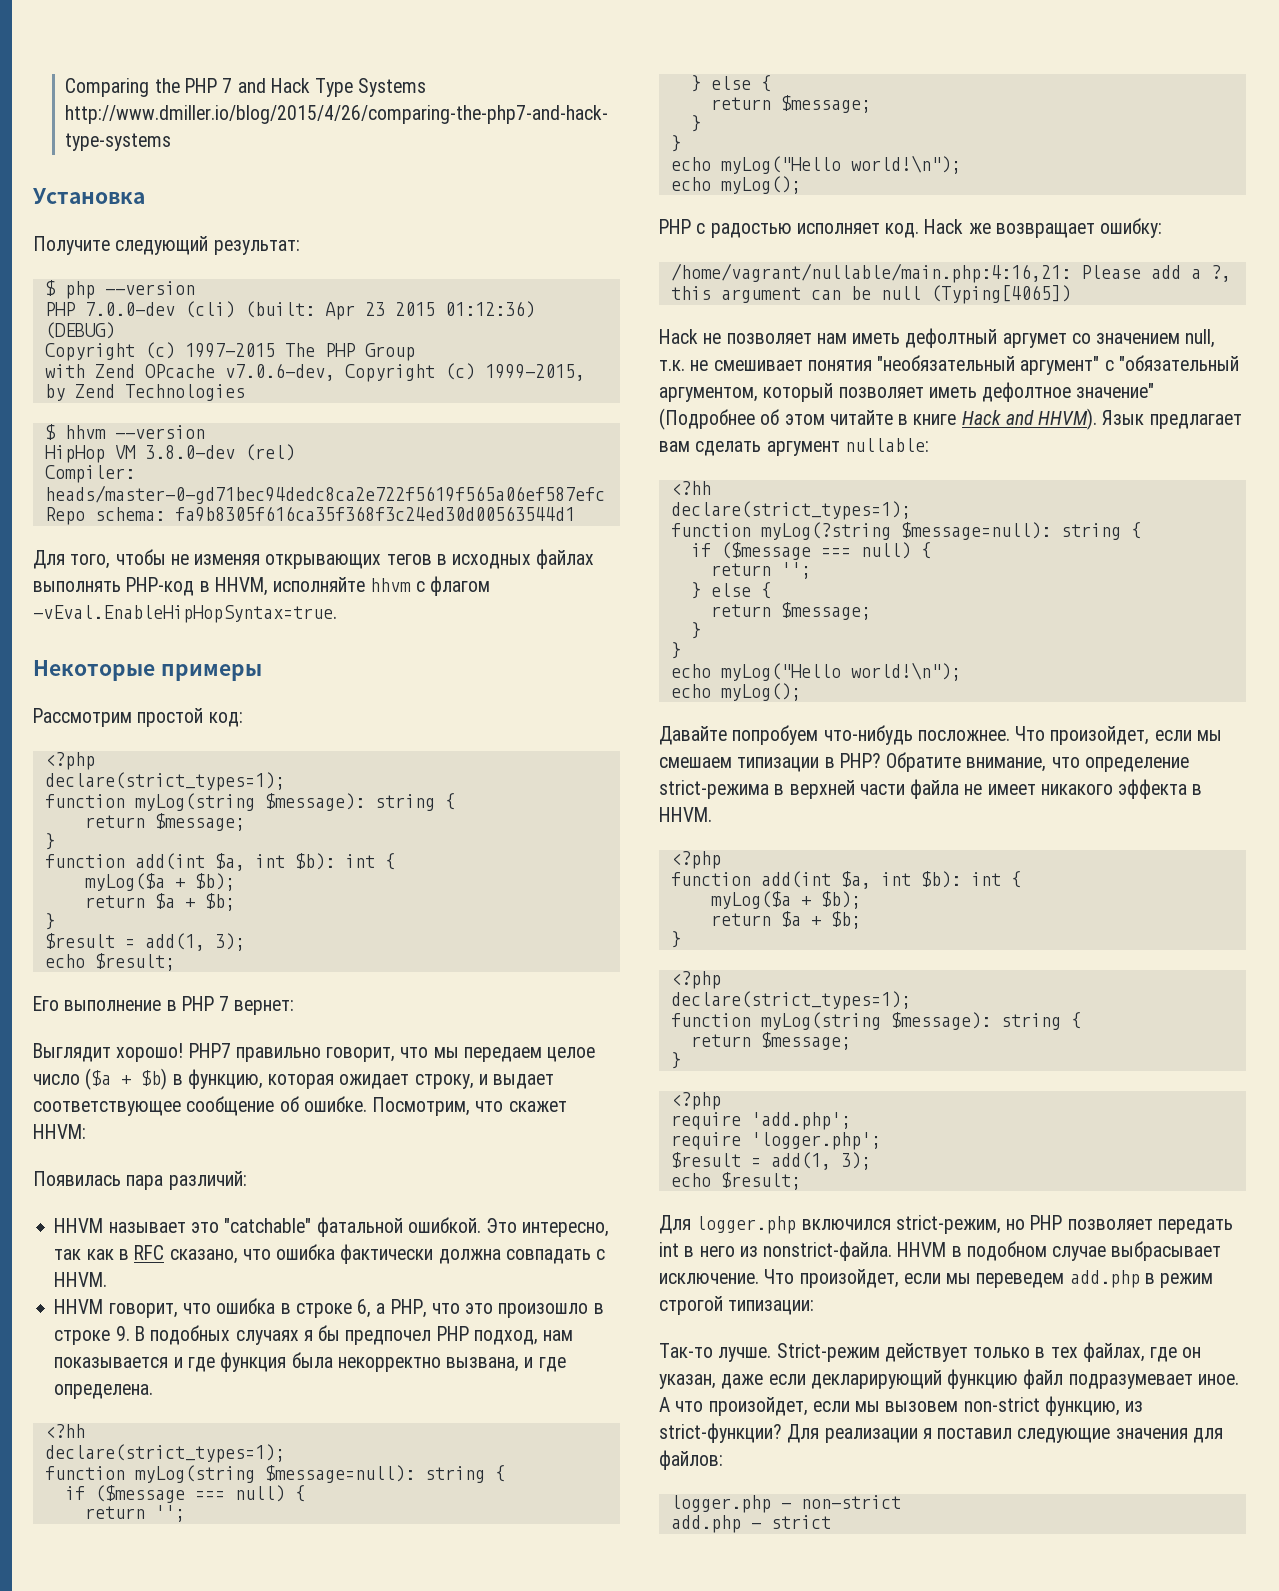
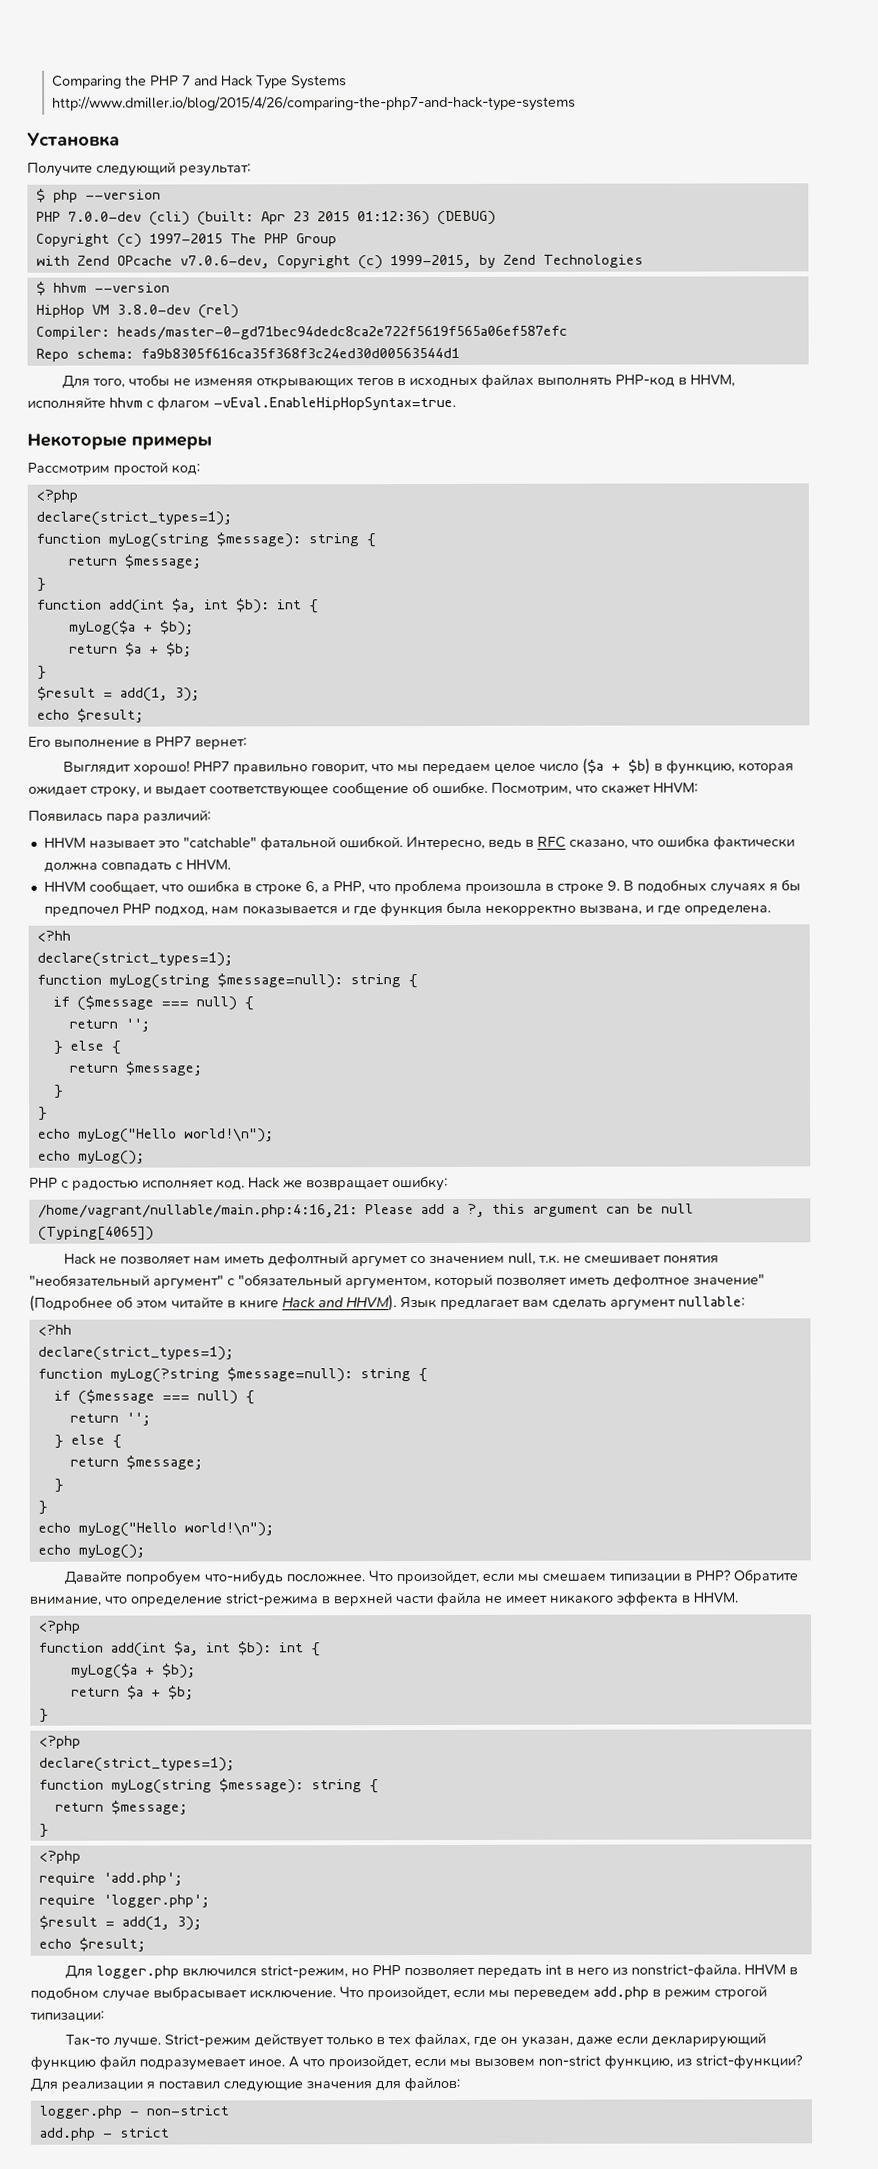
- Его выполнение в PHP 7 вернет:
+ Его выполнение в PHP7 вернет:
- Это интересно, так как в RFC сказано, что ошибка фактически должна совпадать с HHVM.
+ Интересно, ведь в RFC сказано, что ошибка фактически должна совпадать с HHVM.
- HHVM говорит, что ошибка в строке 6, а PHP, что это произошло в строке 9. В подобных случаях я бы предпочел PHP подход, нам показывается и где функция была некорректно вызвана, и где определена.
+ HHVM сообщает, что ошибка в строке 6, а PHP, что проблема произошла в строке 9. В подобных случаях я бы предпочел PHP подход, нам показывается и где функция была некорректно вызвана, и где определена.

